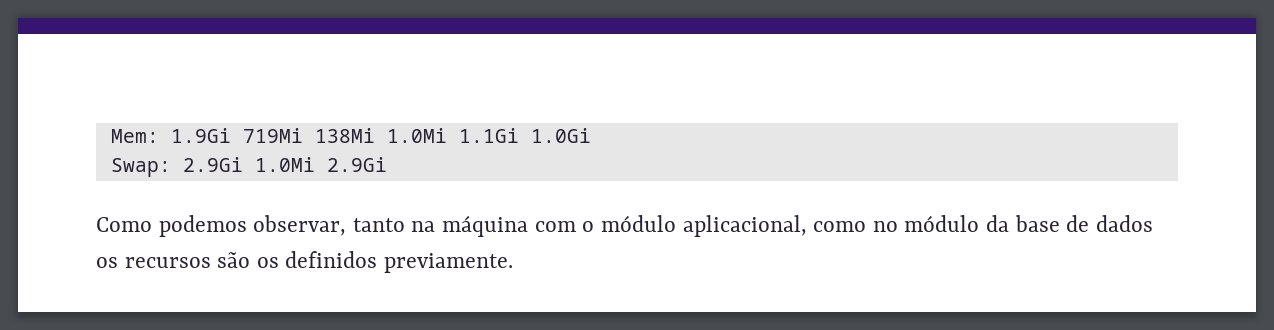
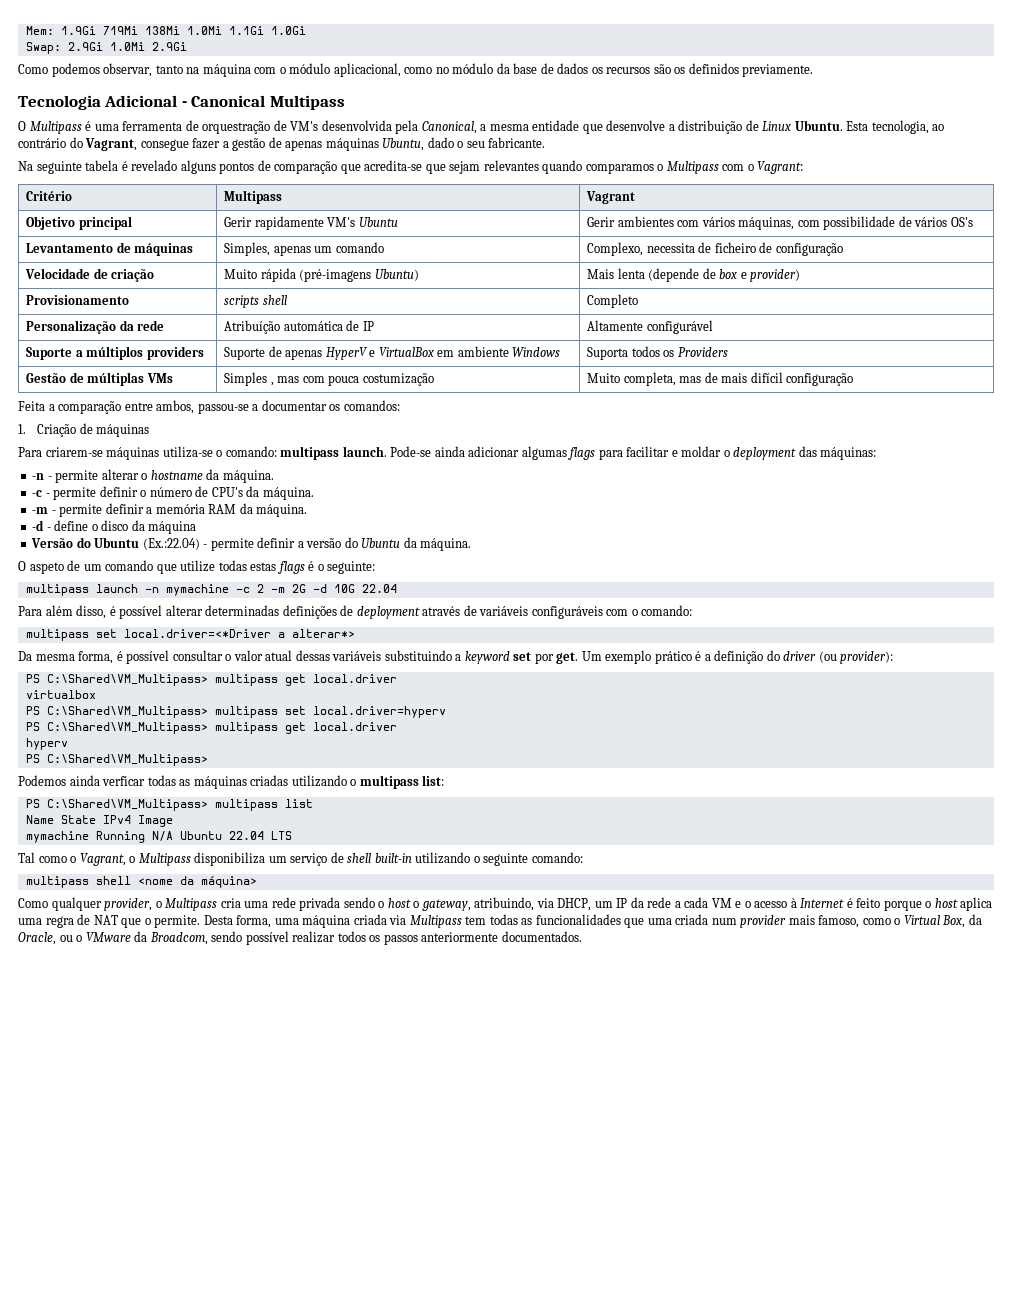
+ Tecnologia Adicional - Canonical Multipass
+ O Multipass é uma ferramenta de orquestração de VM's desenvolvida pela Canonical, a mesma entidade que desenvolve a distribuição de Linux Ubuntu. Esta tecnologia, ao contrário do Vagrant, consegue fazer a gestão de apenas máquinas Ubuntu, dado o seu fabricante.
+ Na seguinte tabela é revelado alguns pontos de comparação que acredita-se que sejam relevantes quando comparamos o Multipass com o Vagrant:
+ Critério | Multipass | Vagrant
+ Objetivo principal | Gerir rapidamente VM's Ubuntu | Gerir ambientes com vários máquinas, com possibilidade de vários OS's
+ Levantamento de máquinas | Simples, apenas um comando | Complexo, necessita de ficheiro de configuração
+ Velocidade de criação | Muito rápida (pré-imagens Ubuntu) | Mais lenta (depende de box e provider)
+ Provisionamento | scripts shell | Completo
+ Personalização da rede | Atribuíção automática de IP | Altamente configurável
+ Suporte a múltiplos providers | Suporte de apenas HyperV e VirtualBox em ambiente Windows | Suporta todos os Providers
+ Gestão de múltiplas VMs | Simples , mas com pouca costumização | Muito completa, mas de mais difícil configuração
+ Feita a comparação entre ambos, passou-se a documentar os comandos:
+ 1. Criação de máquinas
+ Para criarem-se máquinas utiliza-se o comando: multipass launch. Pode-se ainda adicionar algumas flags para facilitar e moldar o deployment das máquinas:
+ -n - permite alterar o hostname da máquina.
+ -c - permite definir o número de CPU's da máquina.
+ -m - permite definir a memória RAM da máquina.
+ -d - define o disco da máquina
+ Versão do Ubuntu (Ex.:22.04) - permite definir a versão do Ubuntu da máquina.
+ O aspeto de um comando que utilize todas estas flags é o seguinte:
+ multipass launch -n mymachine -c 2 -m 2G -d 10G 22.04
+ Para além disso, é possível alterar determinadas definições de deployment através de variáveis configuráveis com o comando:
+ multipass set local.driver=<*Driver a alterar*>
+ Da mesma forma, é possível consultar o valor atual dessas variáveis substituindo a keyword set por get. Um exemplo prático é a definição do driver (ou provider):
+ PS C:\Shared\VM_Multipass> multipass get local.driver
+ virtualbox
+ PS C:\Shared\VM_Multipass> multipass set local.driver=hyperv
+ PS C:\Shared\VM_Multipass> multipass get local.driver
+ hyperv
+ PS C:\Shared\VM_Multipass>
+ Podemos ainda verficar todas as máquinas criadas utilizando o multipass list:
+ PS C:\Shared\VM_Multipass> multipass list
+ Name State IPv4 Image
+ mymachine Running N/A Ubuntu 22.04 LTS
+ Tal como o Vagrant, o Multipass disponibiliza um serviço de shell built-in utilizando o seguinte comando:
+ multipass shell <nome da máquina>
+ Como qualquer provider, o Multipass cria uma rede privada sendo o host o gateway, atribuindo, via DHCP, um IP da rede a cada VM e o acesso à Internet é feito porque o host aplica uma regra de NAT que o permite. Desta forma, uma máquina criada via Multipass tem todas as funcionalidades que uma criada num provider mais famoso, como o Virtual Box, da Oracle, ou o VMware da Broadcom, sendo possível realizar todos os passos anteriormente documentados.

